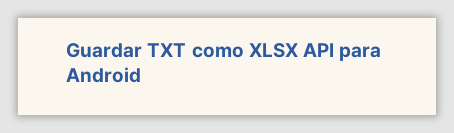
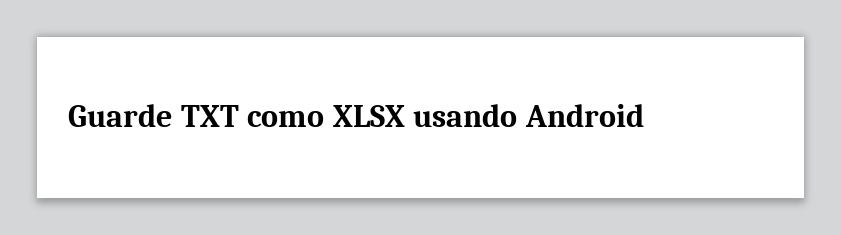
- Guardar TXT como XLSX API para Android
+ Guarde TXT como XLSX usando Android

